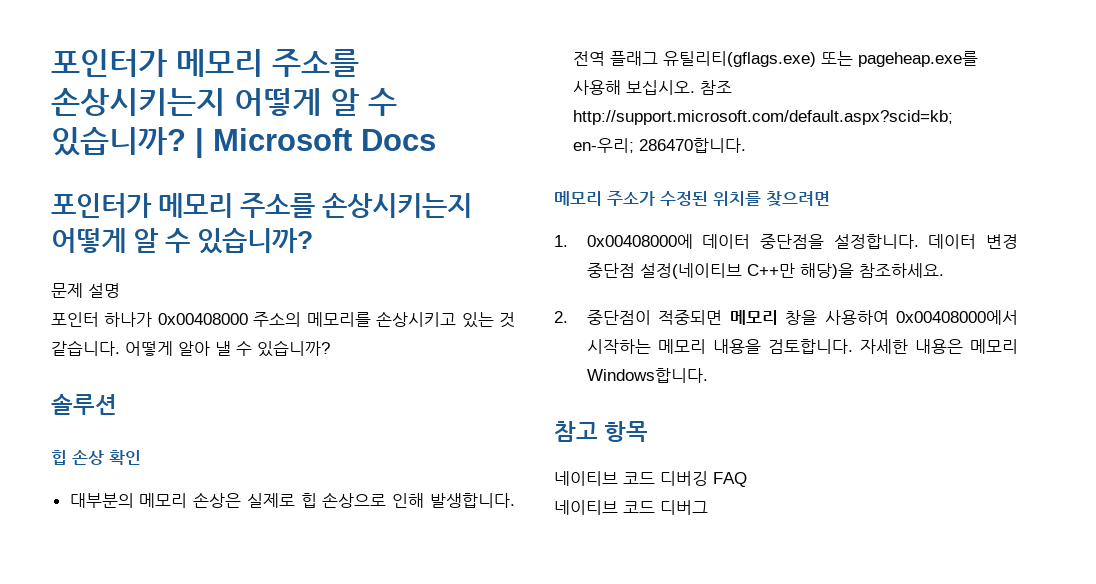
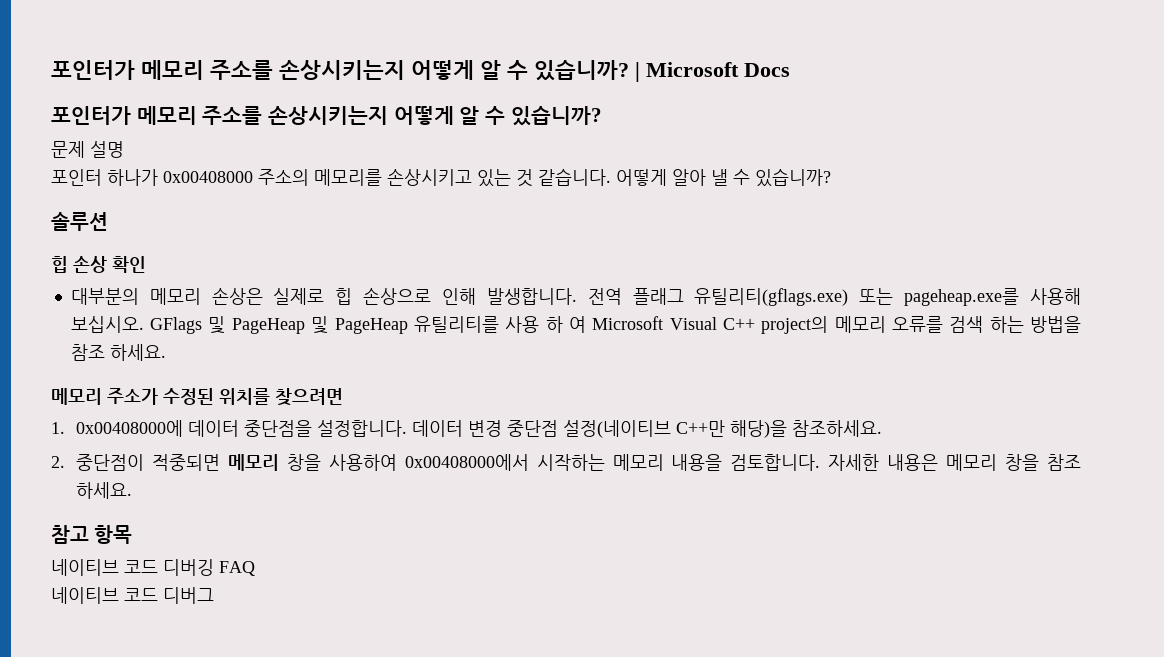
- 참조 http://support.microsoft.com/default.aspx?scid=kb; en-우리; 286470합니다.
+ GFlags 및 PageHeap 및 PageHeap 유틸리티를 사용 하 여 Microsoft Visual C++ project의 메모리 오류를 검색 하는 방법을 참조 하세요.
- 자세한 내용은 메모리 Windows합니다.
+ 자세한 내용은 메모리 창을 참조 하세요.

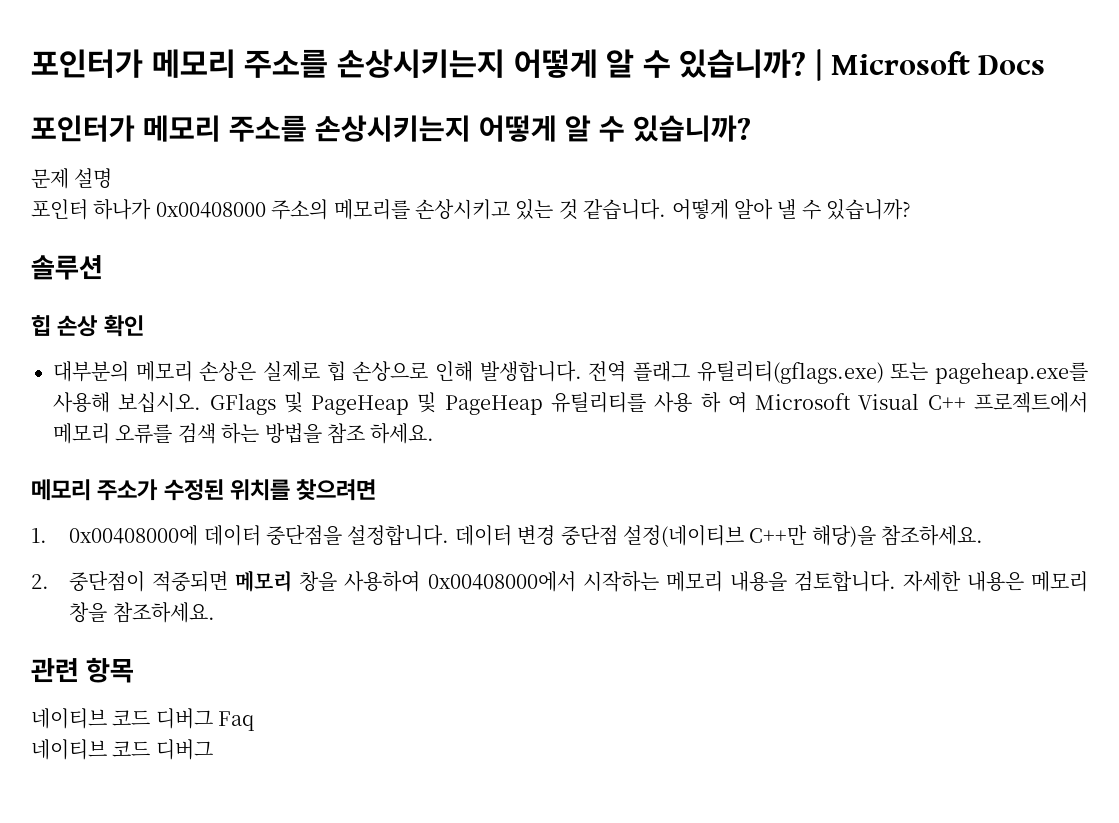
- GFlags 및 PageHeap 및 PageHeap 유틸리티를 사용 하 여 Microsoft Visual C++ project의 메모리 오류를 검색 하는 방법을 참조 하세요.
+ GFlags 및 PageHeap 및 PageHeap 유틸리티를 사용 하 여 Microsoft Visual C++ 프로젝트에서 메모리 오류를 검색 하는 방법을 참조 하세요.
- 자세한 내용은 메모리 창을 참조 하세요.
- 참고 항목
+ 자세한 내용은 메모리 창을 참조하세요.
+ 관련 항목
- 네이티브 코드 디버깅 FAQ
+ 네이티브 코드 디버그 Faq

